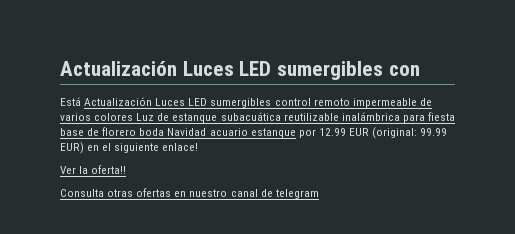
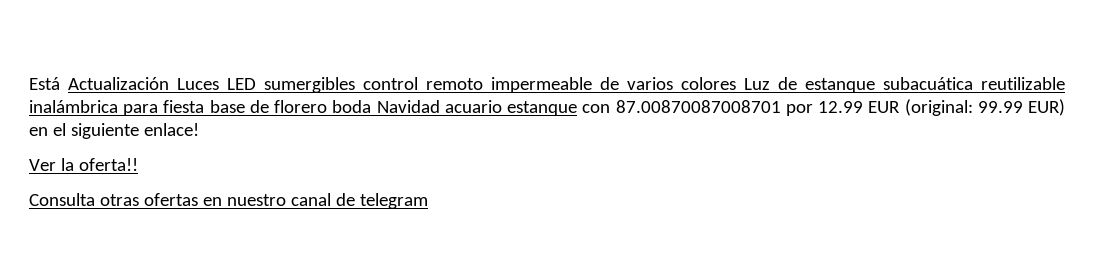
- Actualización Luces LED sumergibles con
- Está Actualización Luces LED sumergibles control remoto impermeable de varios colores Luz de estanque subacuática reutilizable inalámbrica para fiesta base de florero boda Navidad acuario estanque por 12.99 EUR (original: 99.99 EUR) en el siguiente enlace!
+ Está Actualización Luces LED sumergibles control remoto impermeable de varios colores Luz de estanque subacuática reutilizable inalámbrica para fiesta base de florero boda Navidad acuario estanque con 87.00870087008701 por 12.99 EUR (original: 99.99 EUR) en el siguiente enlace!

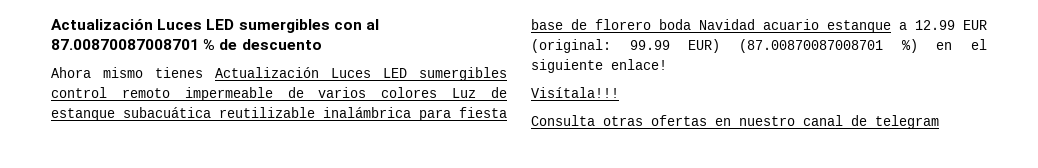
- Está Actualización Luces LED sumergibles control remoto impermeable de varios colores Luz de estanque subacuática reutilizable inalámbrica para fiesta base de florero boda Navidad acuario estanque con 87.00870087008701 por 12.99 EUR (original: 99.99 EUR) en el siguiente enlace!
+ Actualización Luces LED sumergibles con al 87.00870087008701 % de descuento
+ Ahora mismo tienes Actualización Luces LED sumergibles control remoto impermeable de varios colores Luz de estanque subacuática reutilizable inalámbrica para fiesta base de florero boda Navidad acuario estanque a 12.99 EUR (original: 99.99 EUR) (87.00870087008701 %) en el siguiente enlace!
- Ver la oferta!!
+ Visítala!!!

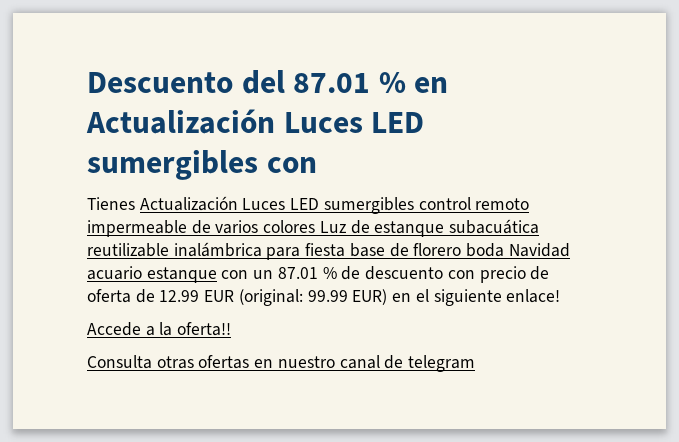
- Actualización Luces LED sumergibles con al 87.00870087008701 % de descuento
- Ahora mismo tienes Actualización Luces LED sumergibles control remoto impermeable de varios colores Luz de estanque subacuática reutilizable inalámbrica para fiesta base de florero boda Navidad acuario estanque a 12.99 EUR (original: 99.99 EUR) (87.00870087008701 %) en el siguiente enlace!
+ Descuento del 87.01 % en Actualización Luces LED sumergibles con
+ Tienes Actualización Luces LED sumergibles control remoto impermeable de varios colores Luz de estanque subacuática reutilizable inalámbrica para fiesta base de florero boda Navidad acuario estanque con un 87.01 % de descuento con precio de oferta de 12.99 EUR (original: 99.99 EUR) en el siguiente enlace!
- Visítala!!!
+ Accede a la oferta!!

